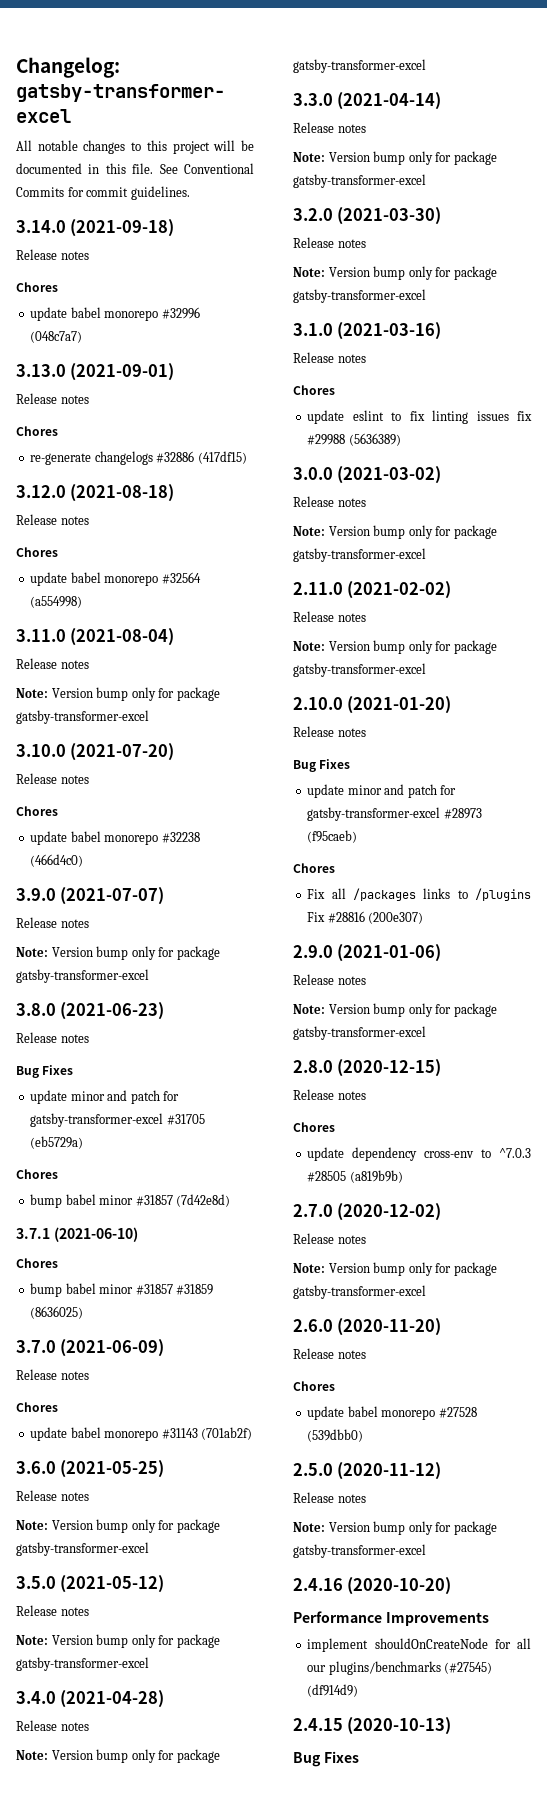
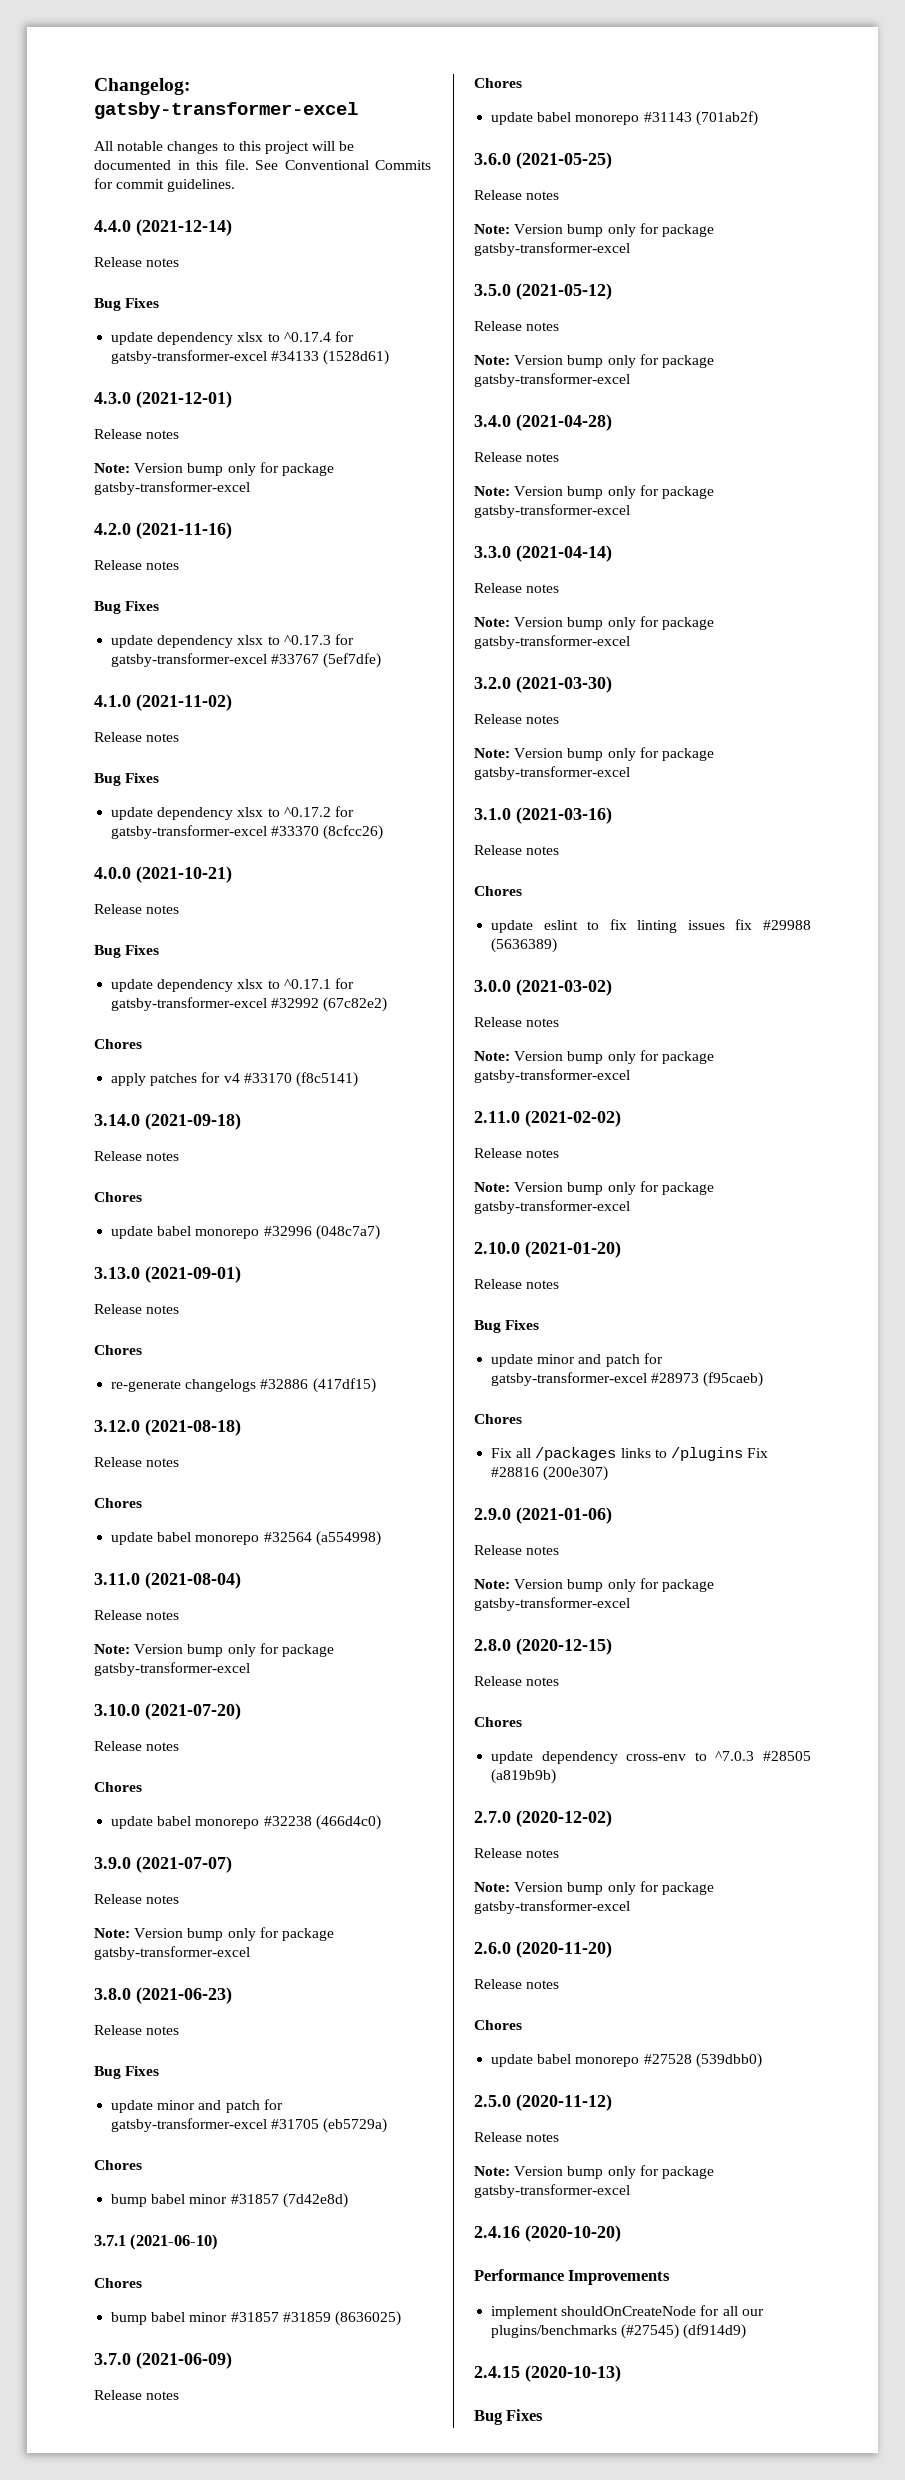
+ 4.4.0 (2021-12-14)
+ Release notes
+ Bug Fixes
+ update dependency xlsx to ^0.17.4 for gatsby-transformer-excel #34133 (1528d61)
+ 4.3.0 (2021-12-01)
+ Release notes
+ Note: Version bump only for package gatsby-transformer-excel
+ 4.2.0 (2021-11-16)
+ Release notes
+ Bug Fixes
+ update dependency xlsx to ^0.17.3 for gatsby-transformer-excel #33767 (5ef7dfe)
+ 4.1.0 (2021-11-02)
+ Release notes
+ Bug Fixes
+ update dependency xlsx to ^0.17.2 for gatsby-transformer-excel #33370 (8cfcc26)
+ 4.0.0 (2021-10-21)
+ Release notes
+ Bug Fixes
+ update dependency xlsx to ^0.17.1 for gatsby-transformer-excel #32992 (67c82e2)
+ Chores
+ apply patches for v4 #33170 (f8c5141)

